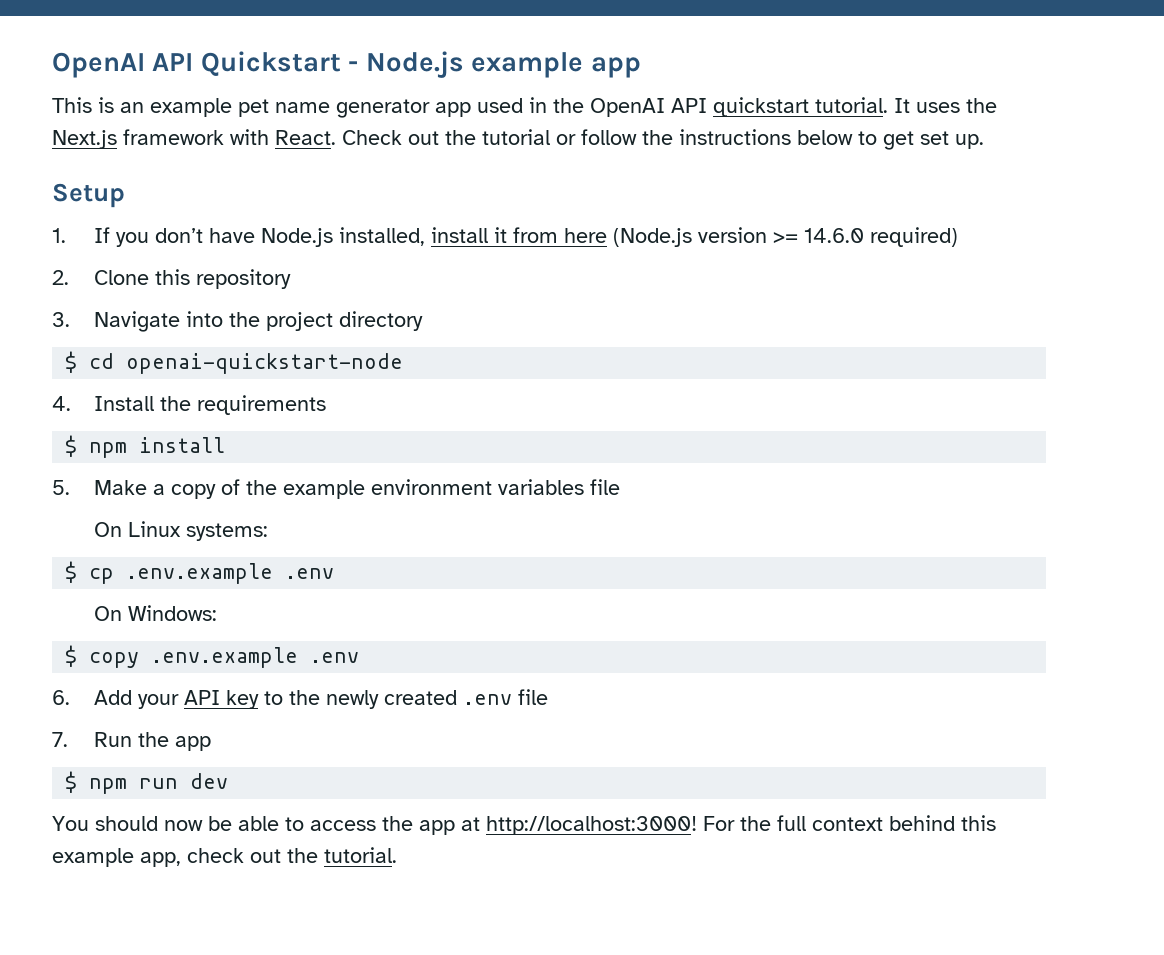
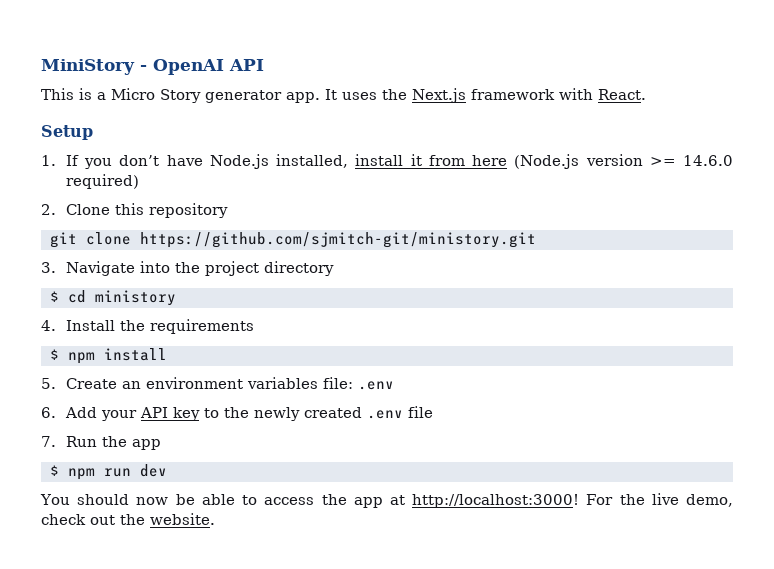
- OpenAI API Quickstart - Node.js example app
- This is an example pet name generator app used in the OpenAI API quickstart tutorial.
+ MiniStory - OpenAI API
+ This is a Micro Story generator app.
- Check out the tutorial or follow the instructions below to get set up.
+ git clone https://github.com/sjmitch-git/ministory.git
- $ cd openai-quickstart-node
+ $ cd ministory
- 5. Make a copy of the example environment variables file
- On Linux systems:
- $ cp .env.example .env
- On Windows:
- $ copy .env.example .env
+ 5. Create an environment variables file: .env
- For the full context behind this example app, check out the tutorial.
+ For the live demo, check out the website.

